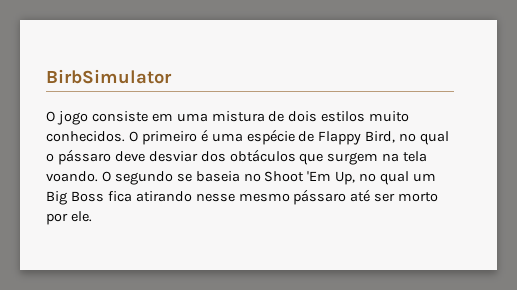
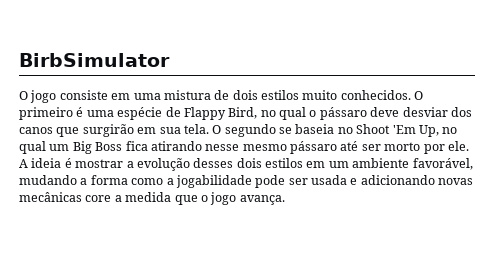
- O primeiro é uma espécie de Flappy Bird, no qual o pássaro deve desviar dos obtáculos que surgem na tela voando.
+ O primeiro é uma espécie de Flappy Bird, no qual o pássaro deve desviar dos canos que surgirão em sua tela.
+ A ideia é mostrar a evolução desses dois estilos em um ambiente favorável, mudando a forma como a jogabilidade pode ser usada e adicionando novas mecânicas core a medida que o jogo avança.

